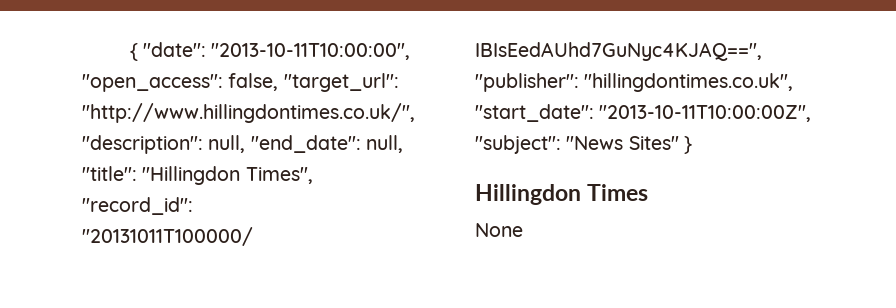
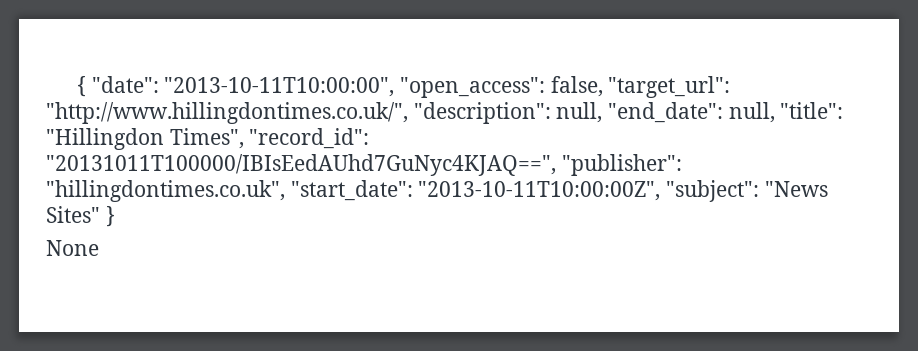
- Hillingdon Times

